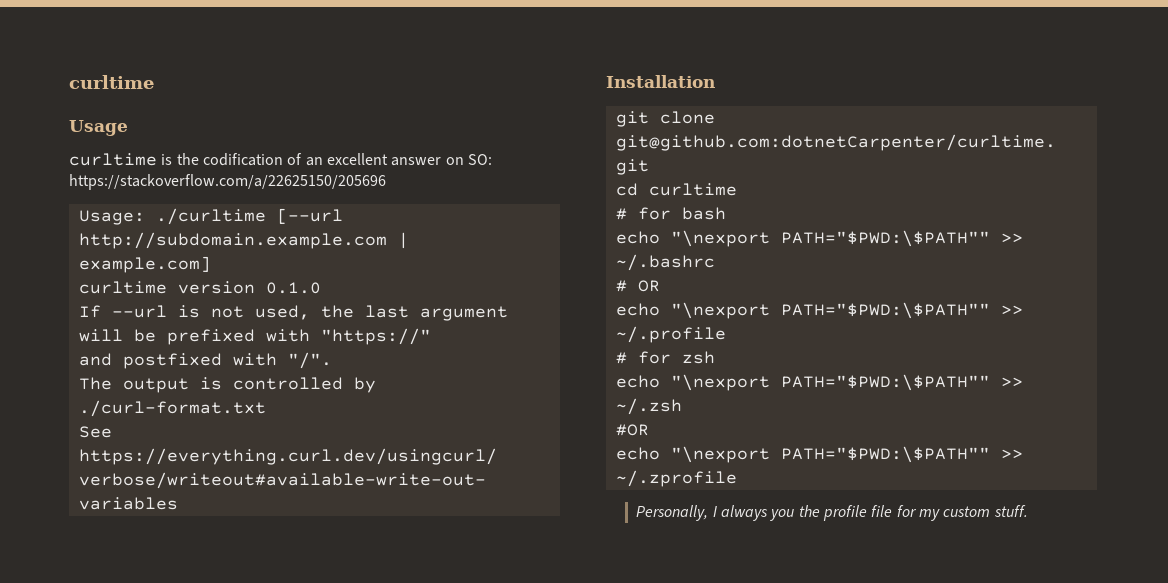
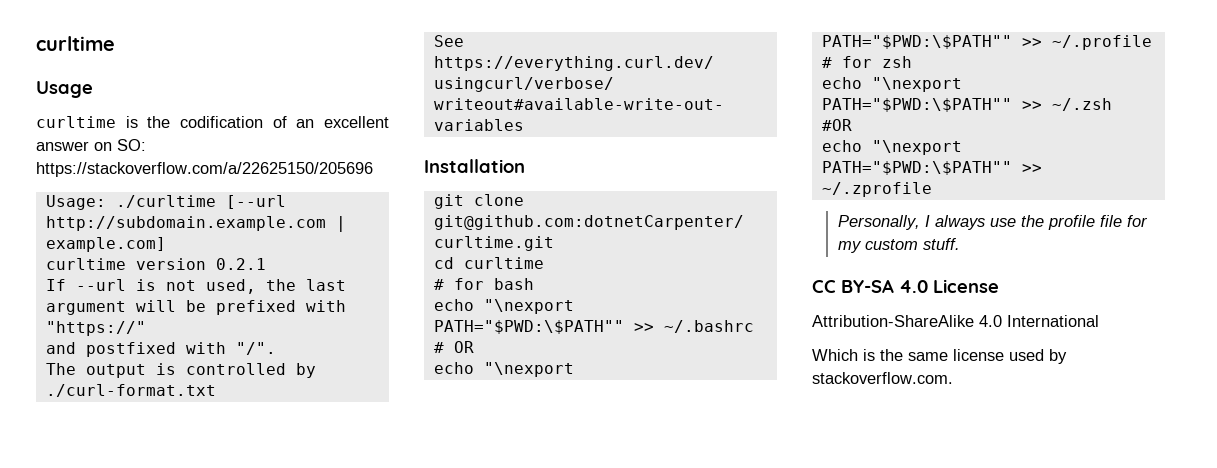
- curltime version 0.1.0
+ curltime version 0.2.1
- Personally, I always you the profile file for my custom stuff.
+ Personally, I always use the profile file for my custom stuff.
+ CC BY-SA 4.0 License
+ Attribution-ShareAlike 4.0 International
+ Which is the same license used by stackoverflow.com.

